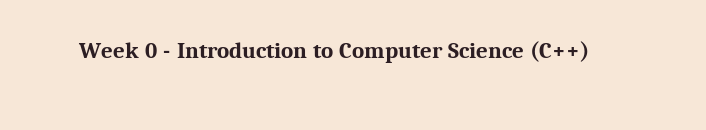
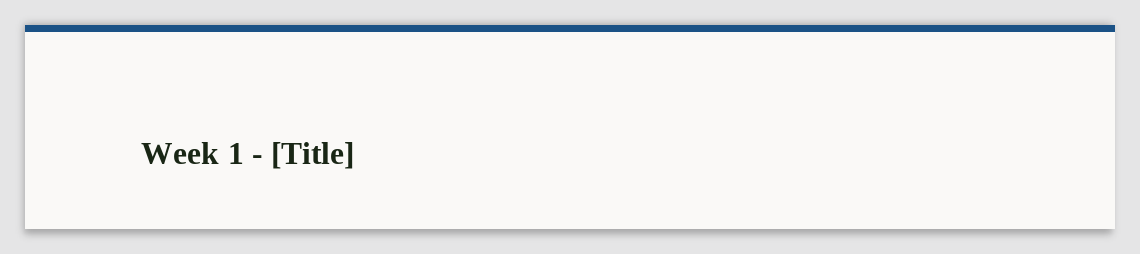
- Week 0 - Introduction to Computer Science (C++)
+ Week 1 - [Title]

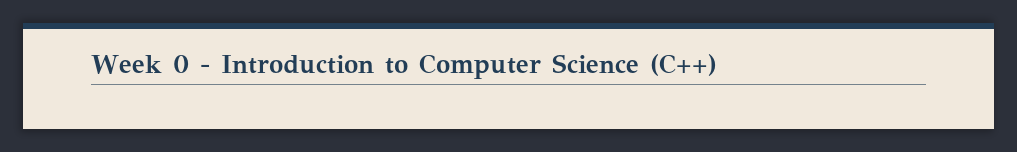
- Week 1 - [Title]
+ Week 0 - Introduction to Computer Science (C++)

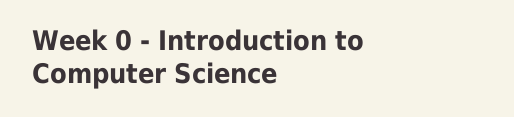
- Week 0 - Introduction to Computer Science (C++)
+ Week 0 - Introduction to Computer Science

